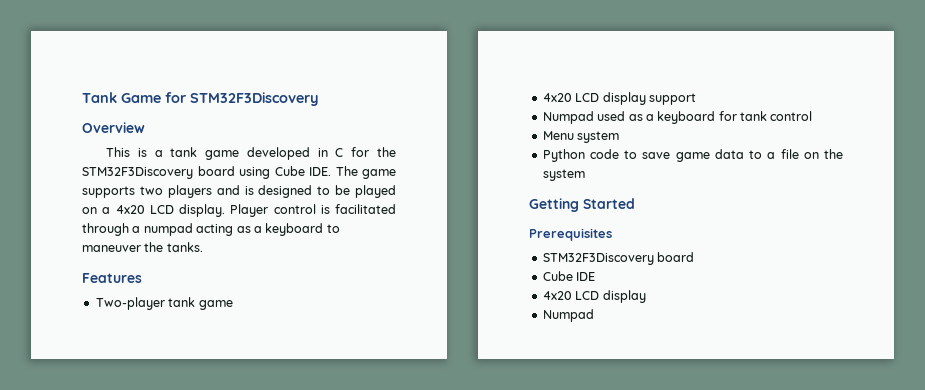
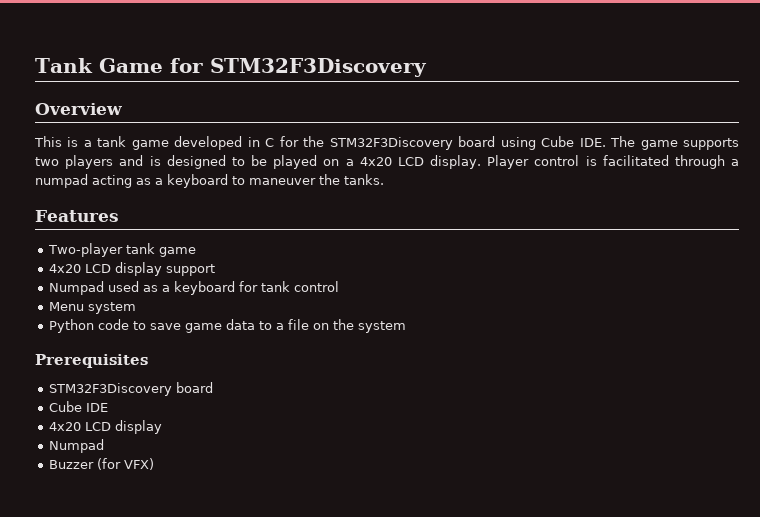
- Getting Started
+ Buzzer (for VFX)

